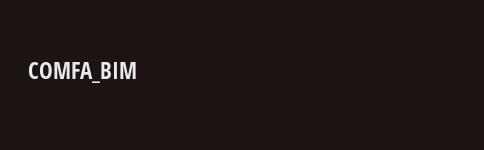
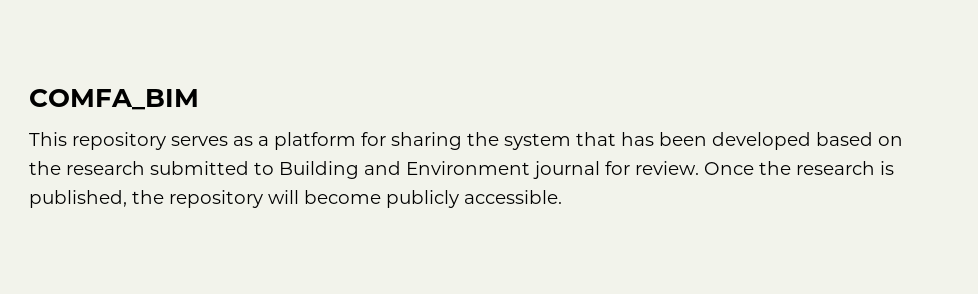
+ This repository serves as a platform for sharing the system that has been developed based on the research submitted to Building and Environment journal for review. Once the research is published, the repository will become publicly accessible.

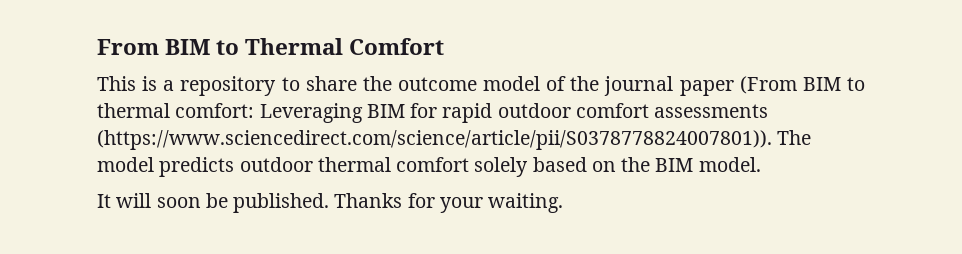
- COMFA_BIM
- This repository serves as a platform for sharing the system that has been developed based on the research submitted to Building and Environment journal for review. Once the research is published, the repository will become publicly accessible.
+ From BIM to Thermal Comfort
+ This is a repository to share the outcome model of the journal paper (From BIM to thermal comfort: Leveraging BIM for rapid outdoor comfort assessments (https://www.sciencedirect.com/science/article/pii/S0378778824007801)). The model predicts outdoor thermal comfort solely based on the BIM model.
+ It will soon be published. Thanks for your waiting.

